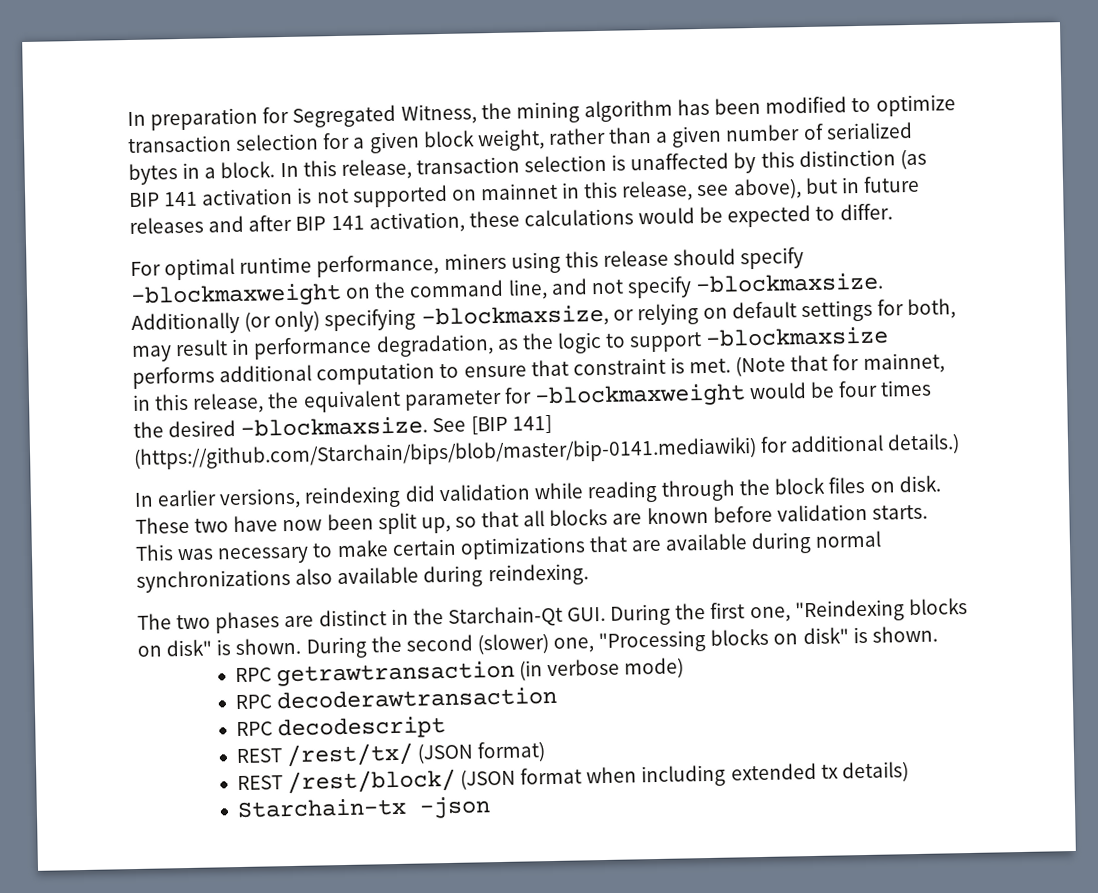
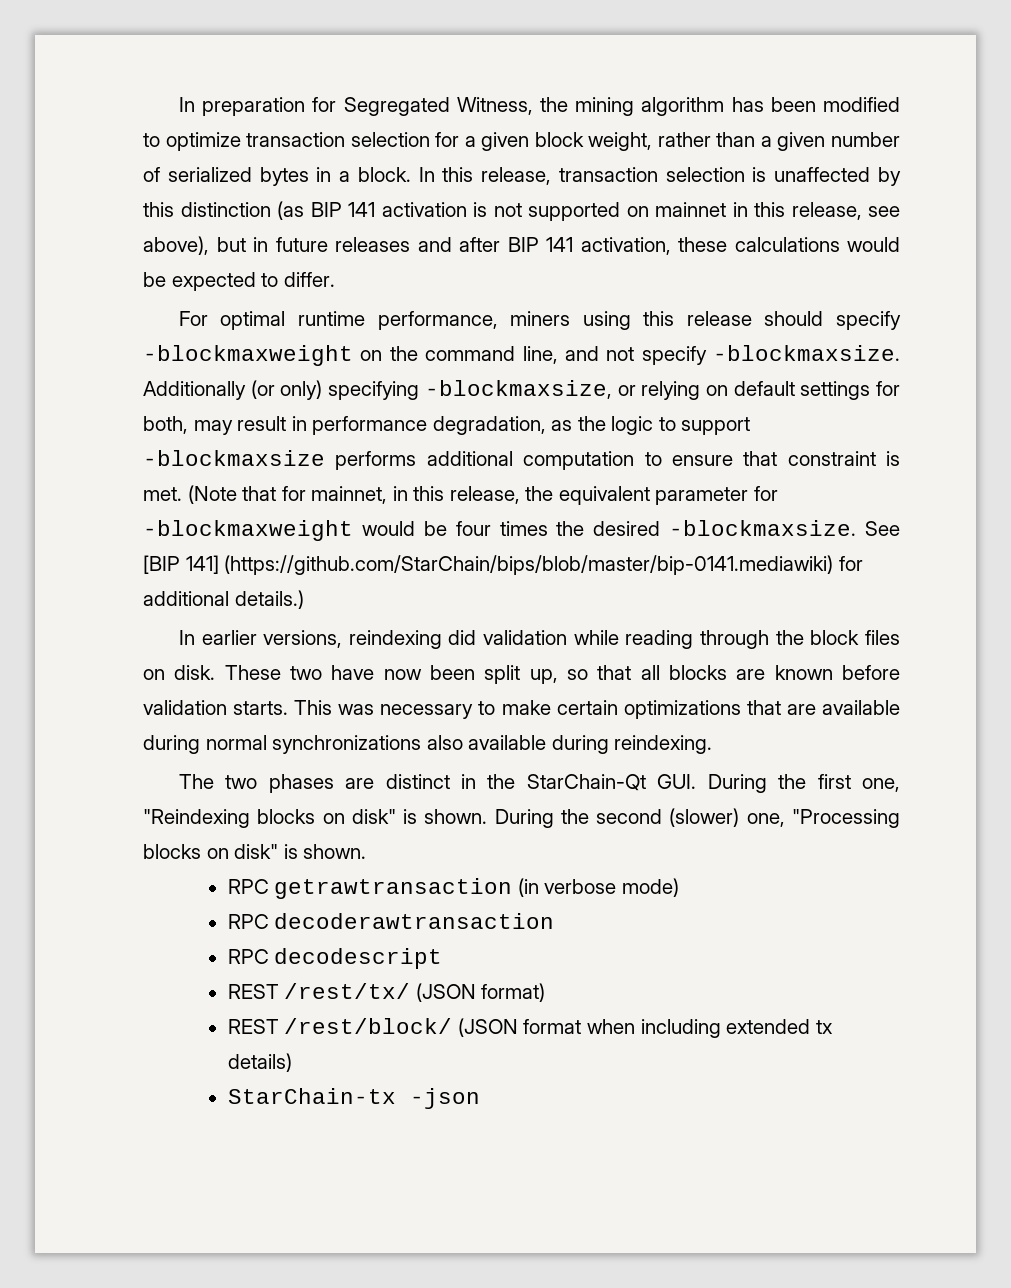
- See [BIP 141] (https://github.com/Starchain/bips/blob/master/bip-0141.mediawiki) for additional details.)
+ See [BIP 141] (https://github.com/StarChain/bips/blob/master/bip-0141.mediawiki) for additional details.)
- The two phases are distinct in the Starchain-Qt GUI. During the first one, "Reindexing blocks on disk" is shown.
+ The two phases are distinct in the StarChain-Qt GUI. During the first one, "Reindexing blocks on disk" is shown.
- Starchain-tx -json
+ StarChain-tx -json

